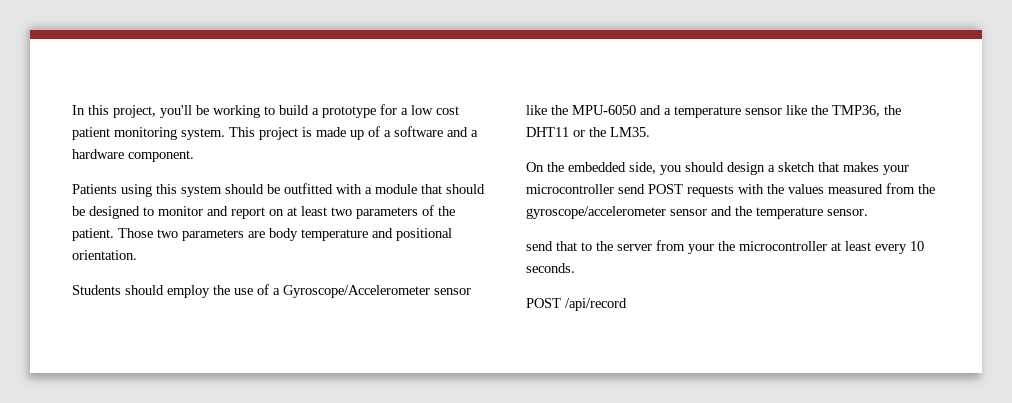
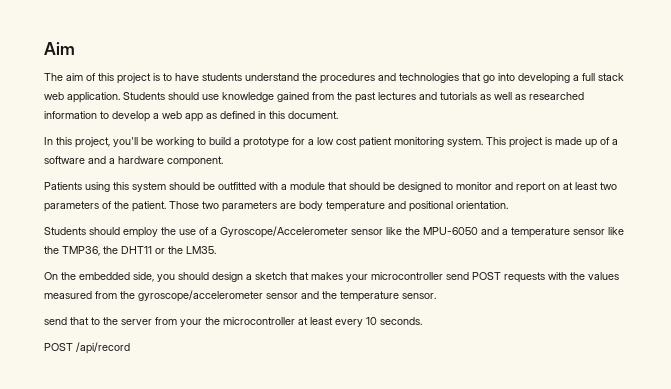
+ Aim
+ The aim of this project is to have students understand the procedures and technologies that go into developing a full stack web application. Students should use knowledge gained from the past lectures and tutorials as well as researched information to develop a web app as defined in this document.

